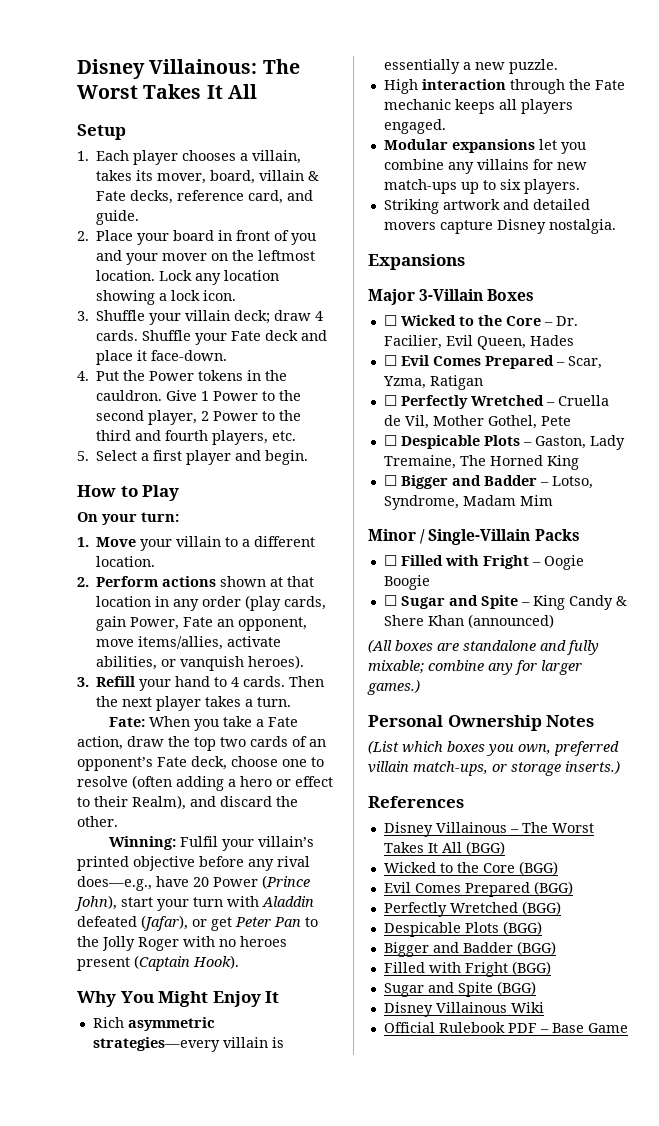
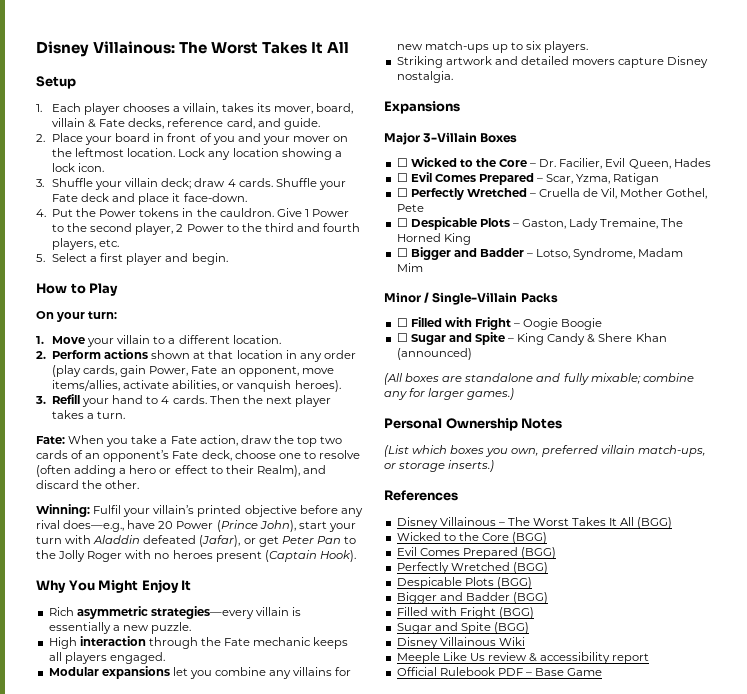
+ Meeple Like Us review & accessibility report

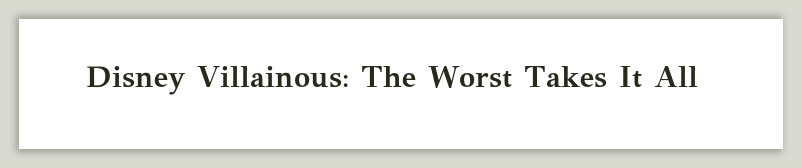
- Setup
- 1. Each player chooses a villain, takes its mover, board, villain & Fate decks, reference card, and guide.
- 2. Place your board in front of you and your mover on the leftmost location. Lock any location showing a lock icon.
- 3. Shuffle your villain deck; draw 4 cards. Shuffle your Fate deck and place it face-down.
- 4. Put the Power tokens in the cauldron. Give 1 Power to the second player, 2 Power to the third and fourth players, etc.
- 5. Select a first player and begin.
- How to Play
- On your turn:
- 1. Move your villain to a different location.
- 2. Perform actions shown at that location in any order (play cards, gain Power, Fate an opponent, move items/allies, activate abilities, or vanquish heroes).
- 3. Refill your hand to 4 cards. Then the next player takes a turn.
- Fate: When you take a Fate action, draw the top two cards of an opponent’s Fate deck, choose one to resolve (often adding a hero or effect to their Realm), and discard the other.
- Winning: Fulfil your villain’s printed objective before any rival does—e.g., have 20 Power (Prince John), start your turn with Aladdin defeated (Jafar), or get Peter Pan to the Jolly Roger with no heroes present (Captain Hook).
- Why You Might Enjoy It
- Rich asymmetric strategies—every villain is essentially a new puzzle.
- High interaction through the Fate mechanic keeps all players engaged.
- Modular expansions let you combine any villains for new match-ups up to six players.
- Striking artwork and detailed movers capture Disney nostalgia.
- Expansions
- Major 3-Villain Boxes
- ☐ Wicked to the Core – Dr. Facilier, Evil Queen, Hades
- ☐ Evil Comes Prepared – Scar, Yzma, Ratigan
- ☐ Perfectly Wretched – Cruella de Vil, Mother Gothel, Pete
- ☐ Despicable Plots – Gaston, Lady Tremaine, The Horned King
- ☐ Bigger and Badder – Lotso, Syndrome, Madam Mim
- Minor / Single-Villain Packs
- ☐ Filled with Fright – Oogie Boogie
- ☐ Sugar and Spite – King Candy & Shere Khan (announced)
- (All boxes are standalone and fully mixable; combine any for larger games.)
- Personal Ownership Notes
- (List which boxes you own, preferred villain match-ups, or storage inserts.)
- References
- Disney Villainous – The Worst Takes It All (BGG)
- Wicked to the Core (BGG)
- Evil Comes Prepared (BGG)
- Perfectly Wretched (BGG)
- Despicable Plots (BGG)
- Bigger and Badder (BGG)
- Filled with Fright (BGG)
- Sugar and Spite (BGG)
- Disney Villainous Wiki
- Meeple Like Us review & accessibility report
- Official Rulebook PDF – Base Game

